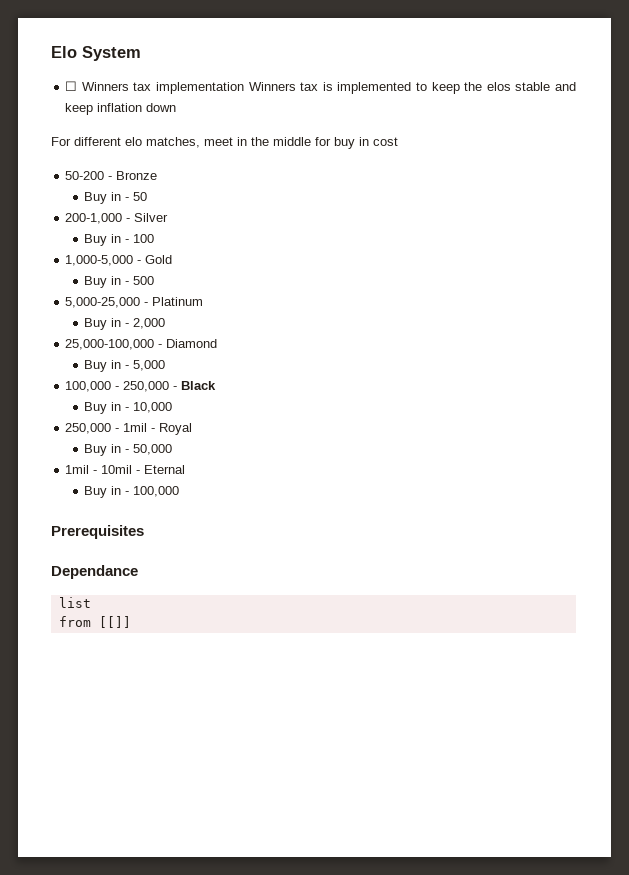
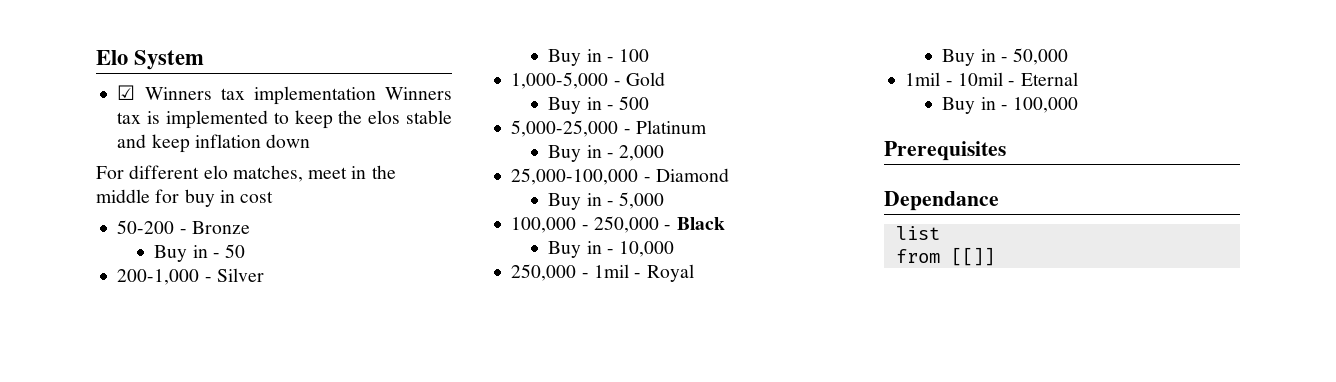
- ☐ Winners tax implementation Winners tax is implemented to keep the elos stable and keep inflation down
+ ☑ Winners tax implementation Winners tax is implemented to keep the elos stable and keep inflation down

